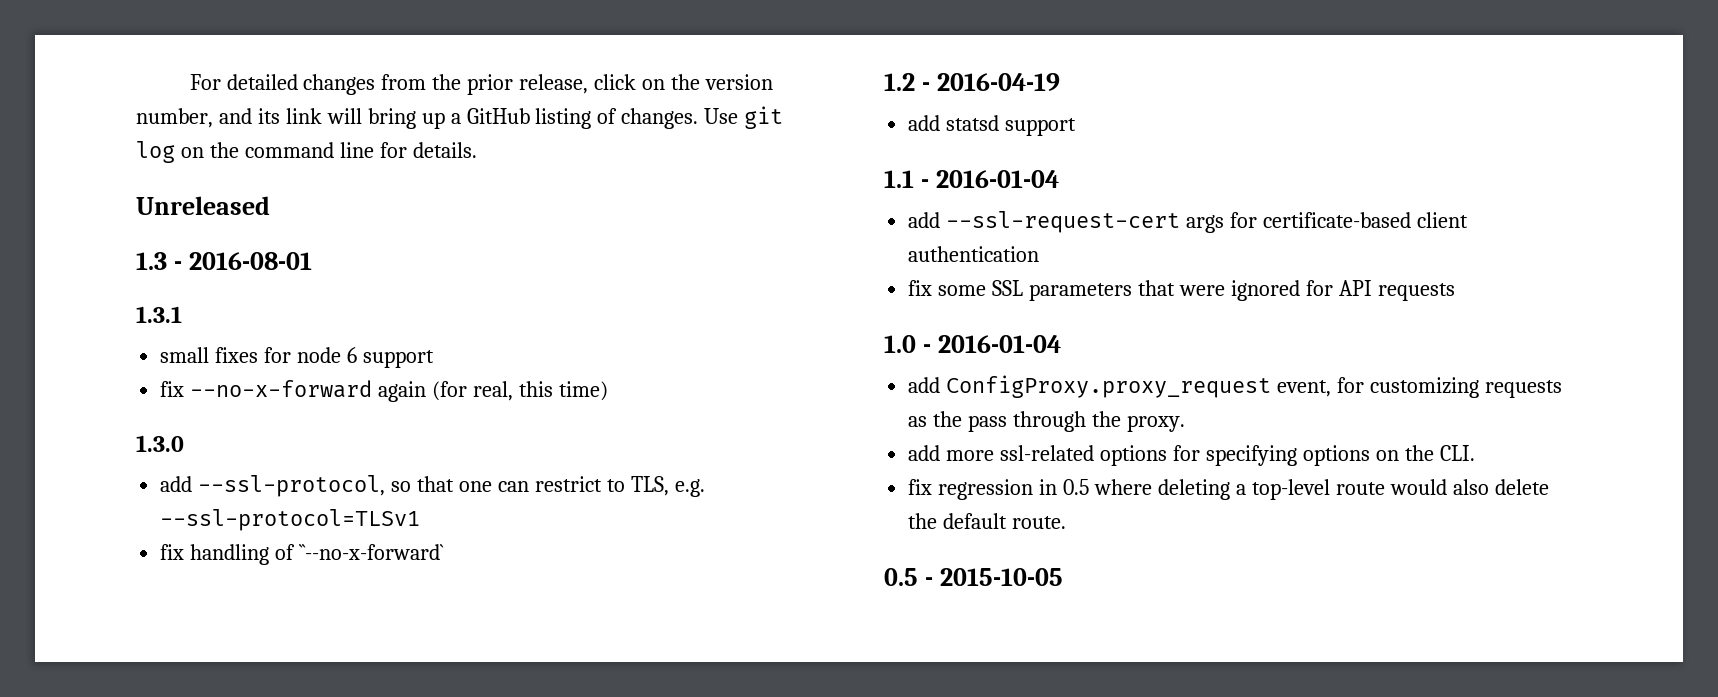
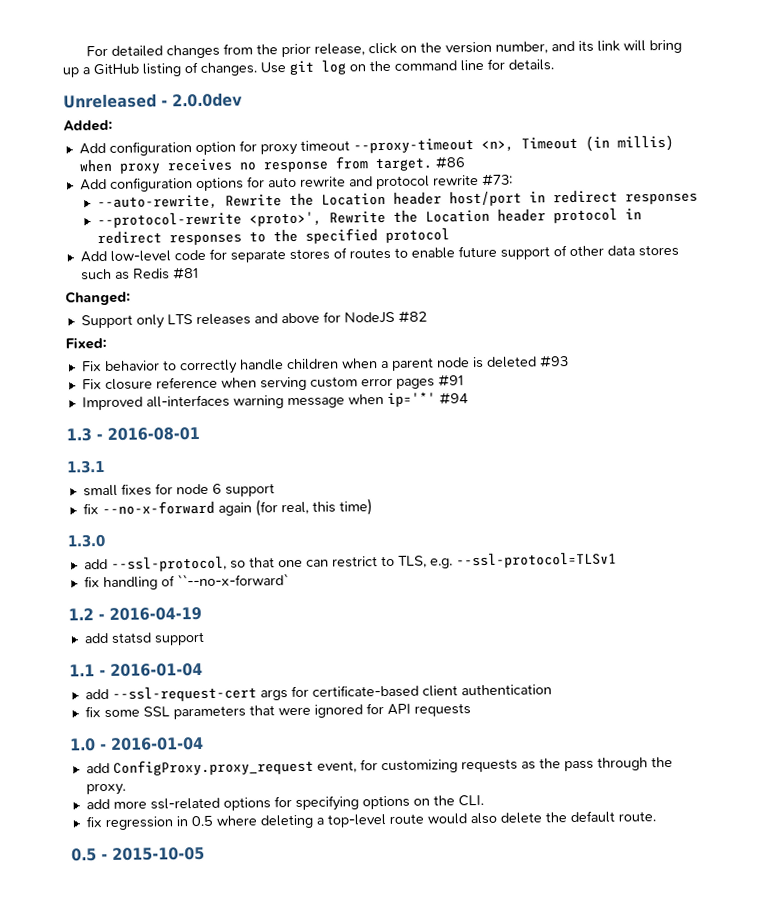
- Unreleased
+ Unreleased - 2.0.0dev
+ Added:
+ Add configuration option for proxy timeout --proxy-timeout <n>, Timeout (in millis) when proxy receives no response from target. #86
+ Add configuration options for auto rewrite and protocol rewrite #73:
+ --auto-rewrite, Rewrite the Location header host/port in redirect responses
+ --protocol-rewrite <proto>', Rewrite the Location header protocol in redirect responses to the specified protocol
+ Add low-level code for separate stores of routes to enable future support of other data stores such as Redis #81
+ Changed:
+ Support only LTS releases and above for NodeJS #82
+ Fixed:
+ Fix behavior to correctly handle children when a parent node is deleted #93
+ Fix closure reference when serving custom error pages #91
+ Improved all-interfaces warning message when ip='*' #94

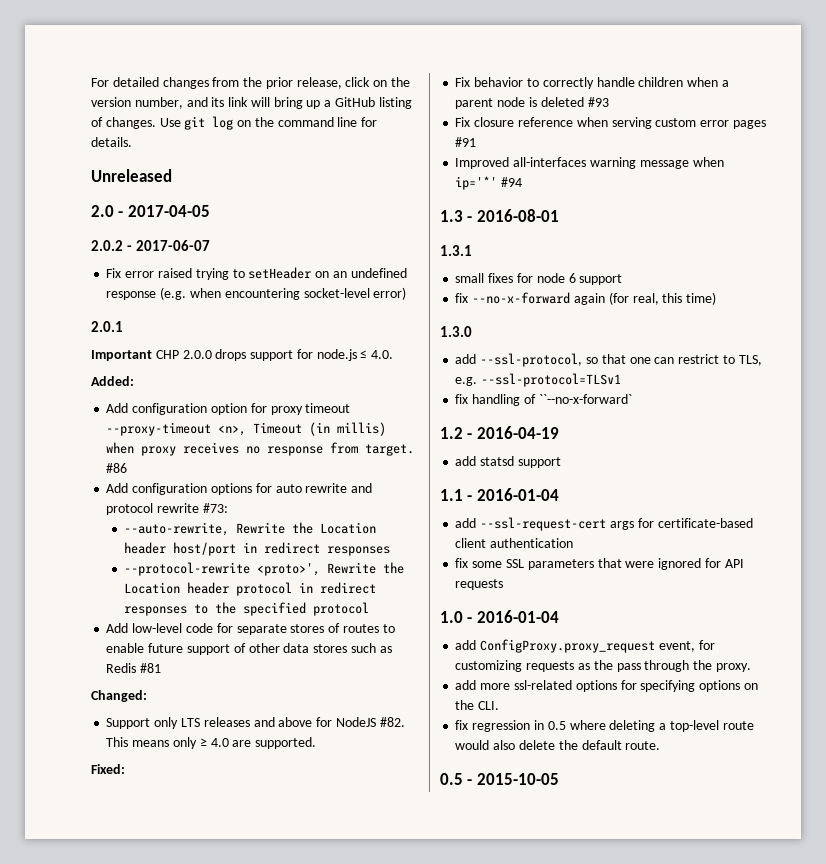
- Unreleased - 2.0.0dev
+ Unreleased
+ 2.0 - 2017-04-05
+ 2.0.2 - 2017-06-07
+ Fix error raised trying to setHeader on an undefined response (e.g. when encountering socket-level error)
+ 2.0.1
+ Important CHP 2.0.0 drops support for node.js ≤ 4.0.
- Support only LTS releases and above for NodeJS #82
+ Support only LTS releases and above for NodeJS #82. This means only ≥ 4.0 are supported.

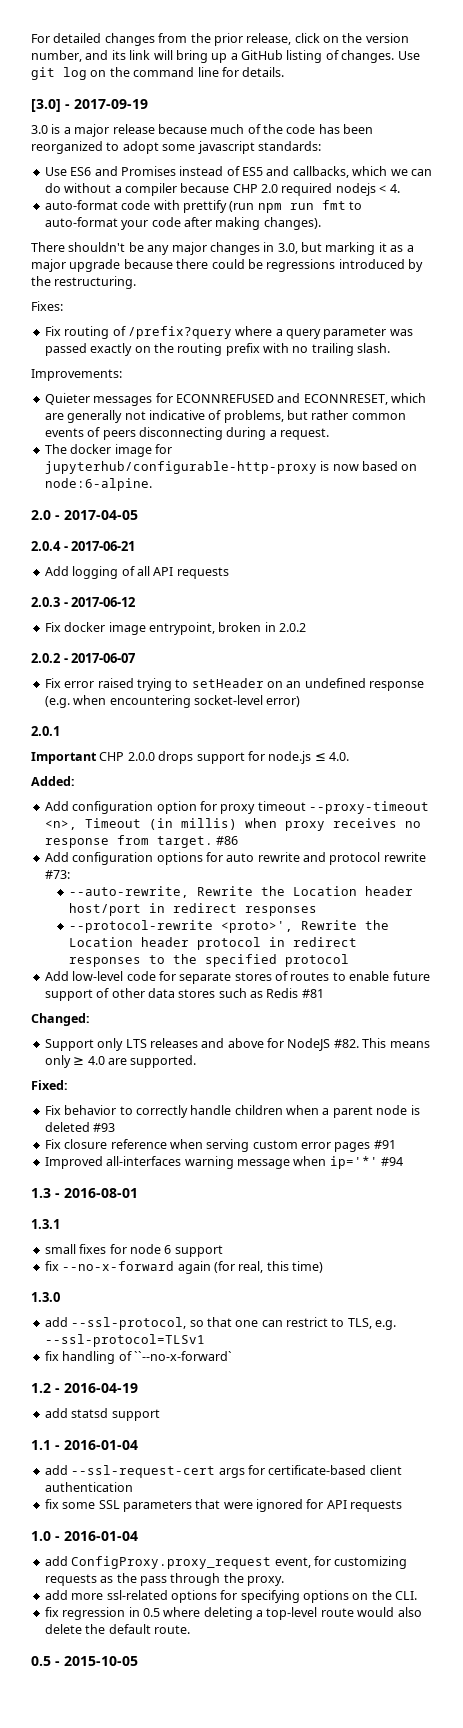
- Unreleased
+ [3.0] - 2017-09-19
+ 3.0 is a major release because much of the code has been reorganized to adopt some javascript standards:
+ Use ES6 and Promises instead of ES5 and callbacks, which we can do without a compiler because CHP 2.0 required nodejs < 4.
+ auto-format code with prettify (run npm run fmt to auto-format your code after making changes).
+ There shouldn't be any major changes in 3.0, but marking it as a major upgrade because there could be regressions introduced by the restructuring.
+ Fixes:
+ Fix routing of /prefix?query where a query parameter was passed exactly on the routing prefix with no trailing slash.
+ Improvements:
+ Quieter messages for ECONNREFUSED and ECONNRESET, which are generally not indicative of problems, but rather common events of peers disconnecting during a request.
+ The docker image for jupyterhub/configurable-http-proxy is now based on node:6-alpine.
  2.0 - 2017-04-05
+ 2.0.4 - 2017-06-21
+ Add logging of all API requests
+ 2.0.3 - 2017-06-12
+ Fix docker image entrypoint, broken in 2.0.2

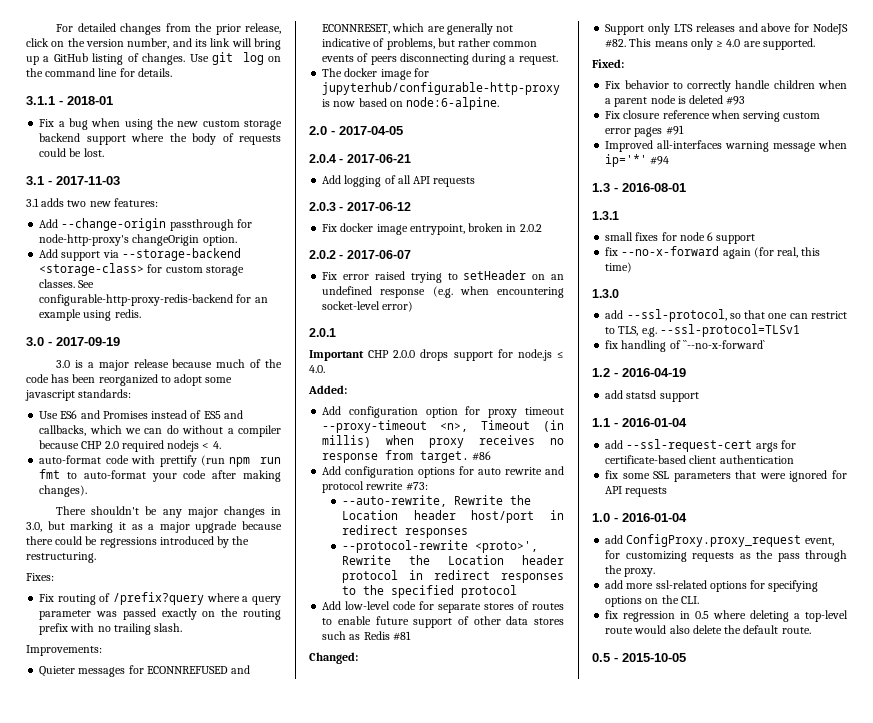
- [3.0] - 2017-09-19
+ 3.1.1 - 2018-01
+ Fix a bug when using the new custom storage backend support where the body of requests could be lost.
+ 3.1 - 2017-11-03
+ 3.1 adds two new features:
+ Add --change-origin passthrough for node-http-proxy's changeOrigin option.
+ Add support via --storage-backend <storage-class> for custom storage classes. See configurable-http-proxy-redis-backend for an example using redis.
+ 3.0 - 2017-09-19

